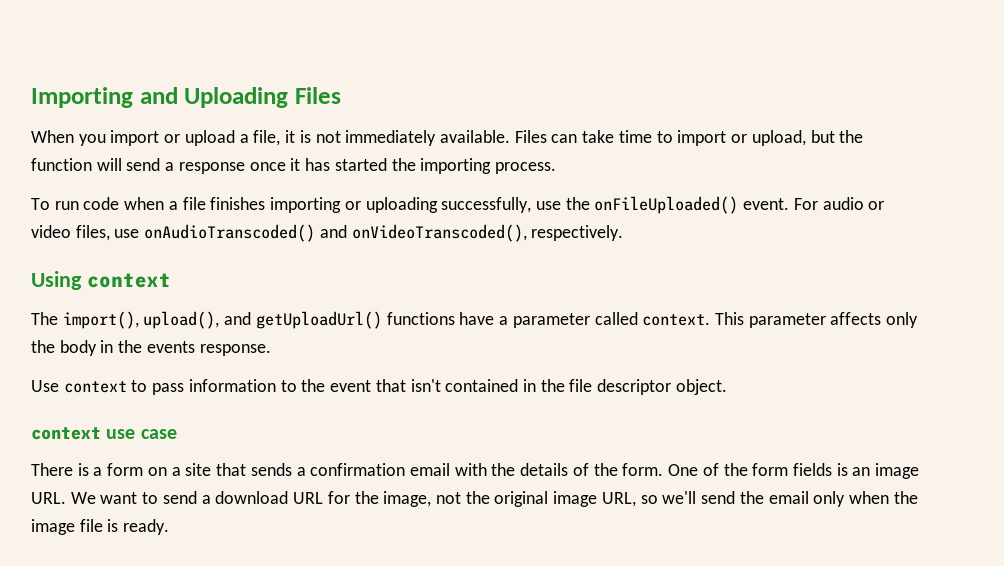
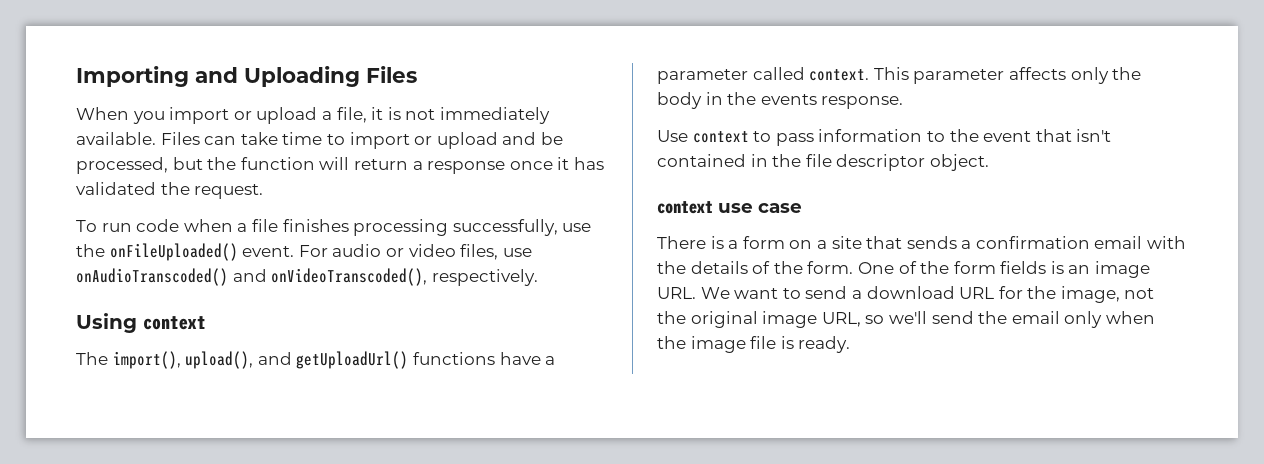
- Files can take time to import or upload, but the function will send a response once it has started the importing process.
+ Files can take time to import or upload and be processed, but the function will return a response once it has validated the request.
- To run code when a file finishes importing or uploading successfully, use the onFileUploaded() event.
+ To run code when a file finishes processing successfully, use the onFileUploaded() event.

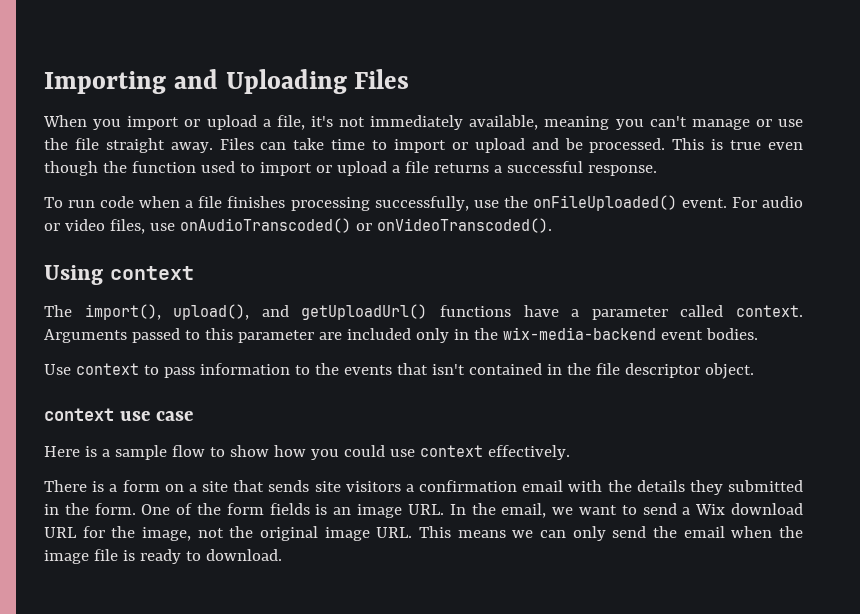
- When you import or upload a file, it is not immediately available.
+ When you import or upload a file, it's not immediately available, meaning you can't manage or use the file straight away.
- Files can take time to import or upload and be processed, but the function will return a response once it has validated the request.
+ Files can take time to import or upload and be processed. This is true even though the function used to import or upload a file returns a successful response.
- For audio or video files, use onAudioTranscoded() and onVideoTranscoded(), respectively.
+ For audio or video files, use onAudioTranscoded() or onVideoTranscoded().
- This parameter affects only the body in the events response.
+ Arguments passed to this parameter are included only in the wix-media-backend event bodies.
- Use context to pass information to the event that isn't contained in the file descriptor object.
+ Use context to pass information to the events that isn't contained in the file descriptor object.
+ Here is a sample flow to show how you could use context effectively.
- There is a form on a site that sends a confirmation email with the details of the form.
+ There is a form on a site that sends site visitors a confirmation email with the details they submitted in the form.
- One of the form fields is an image URL. We want to send a download URL for the image, not the original image URL, so we'll send the email only when the image file is ready.
+ One of the form fields is an image URL. In the email, we want to send a Wix download URL for the image, not the original image URL. This means we can only send the email when the image file is ready to download.

